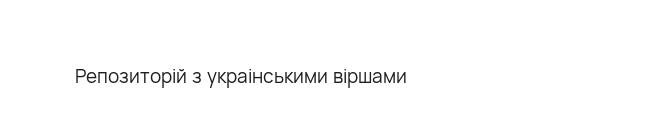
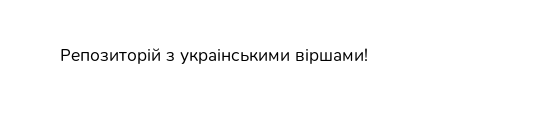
- Репозиторій з украінськими віршами
+ Репозиторій з украінськими віршами!

